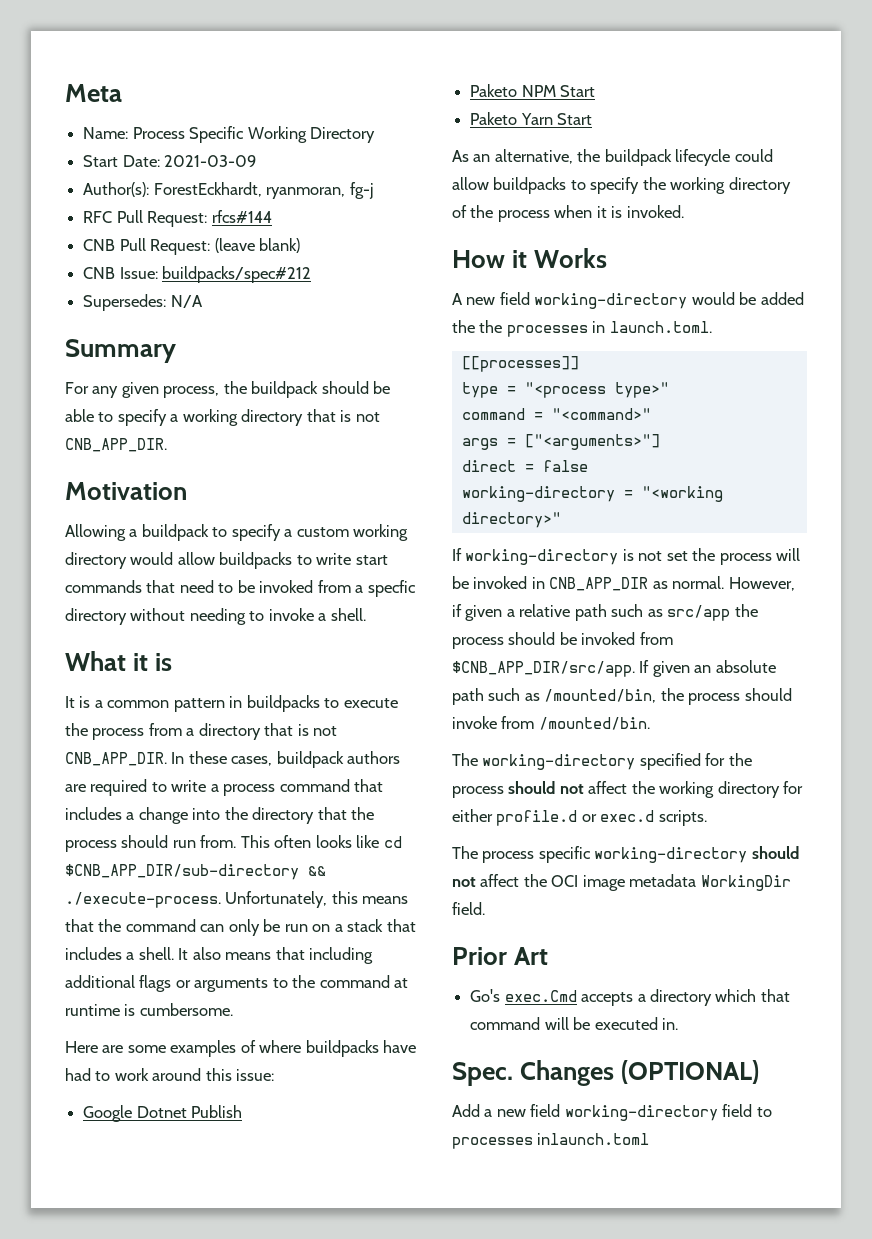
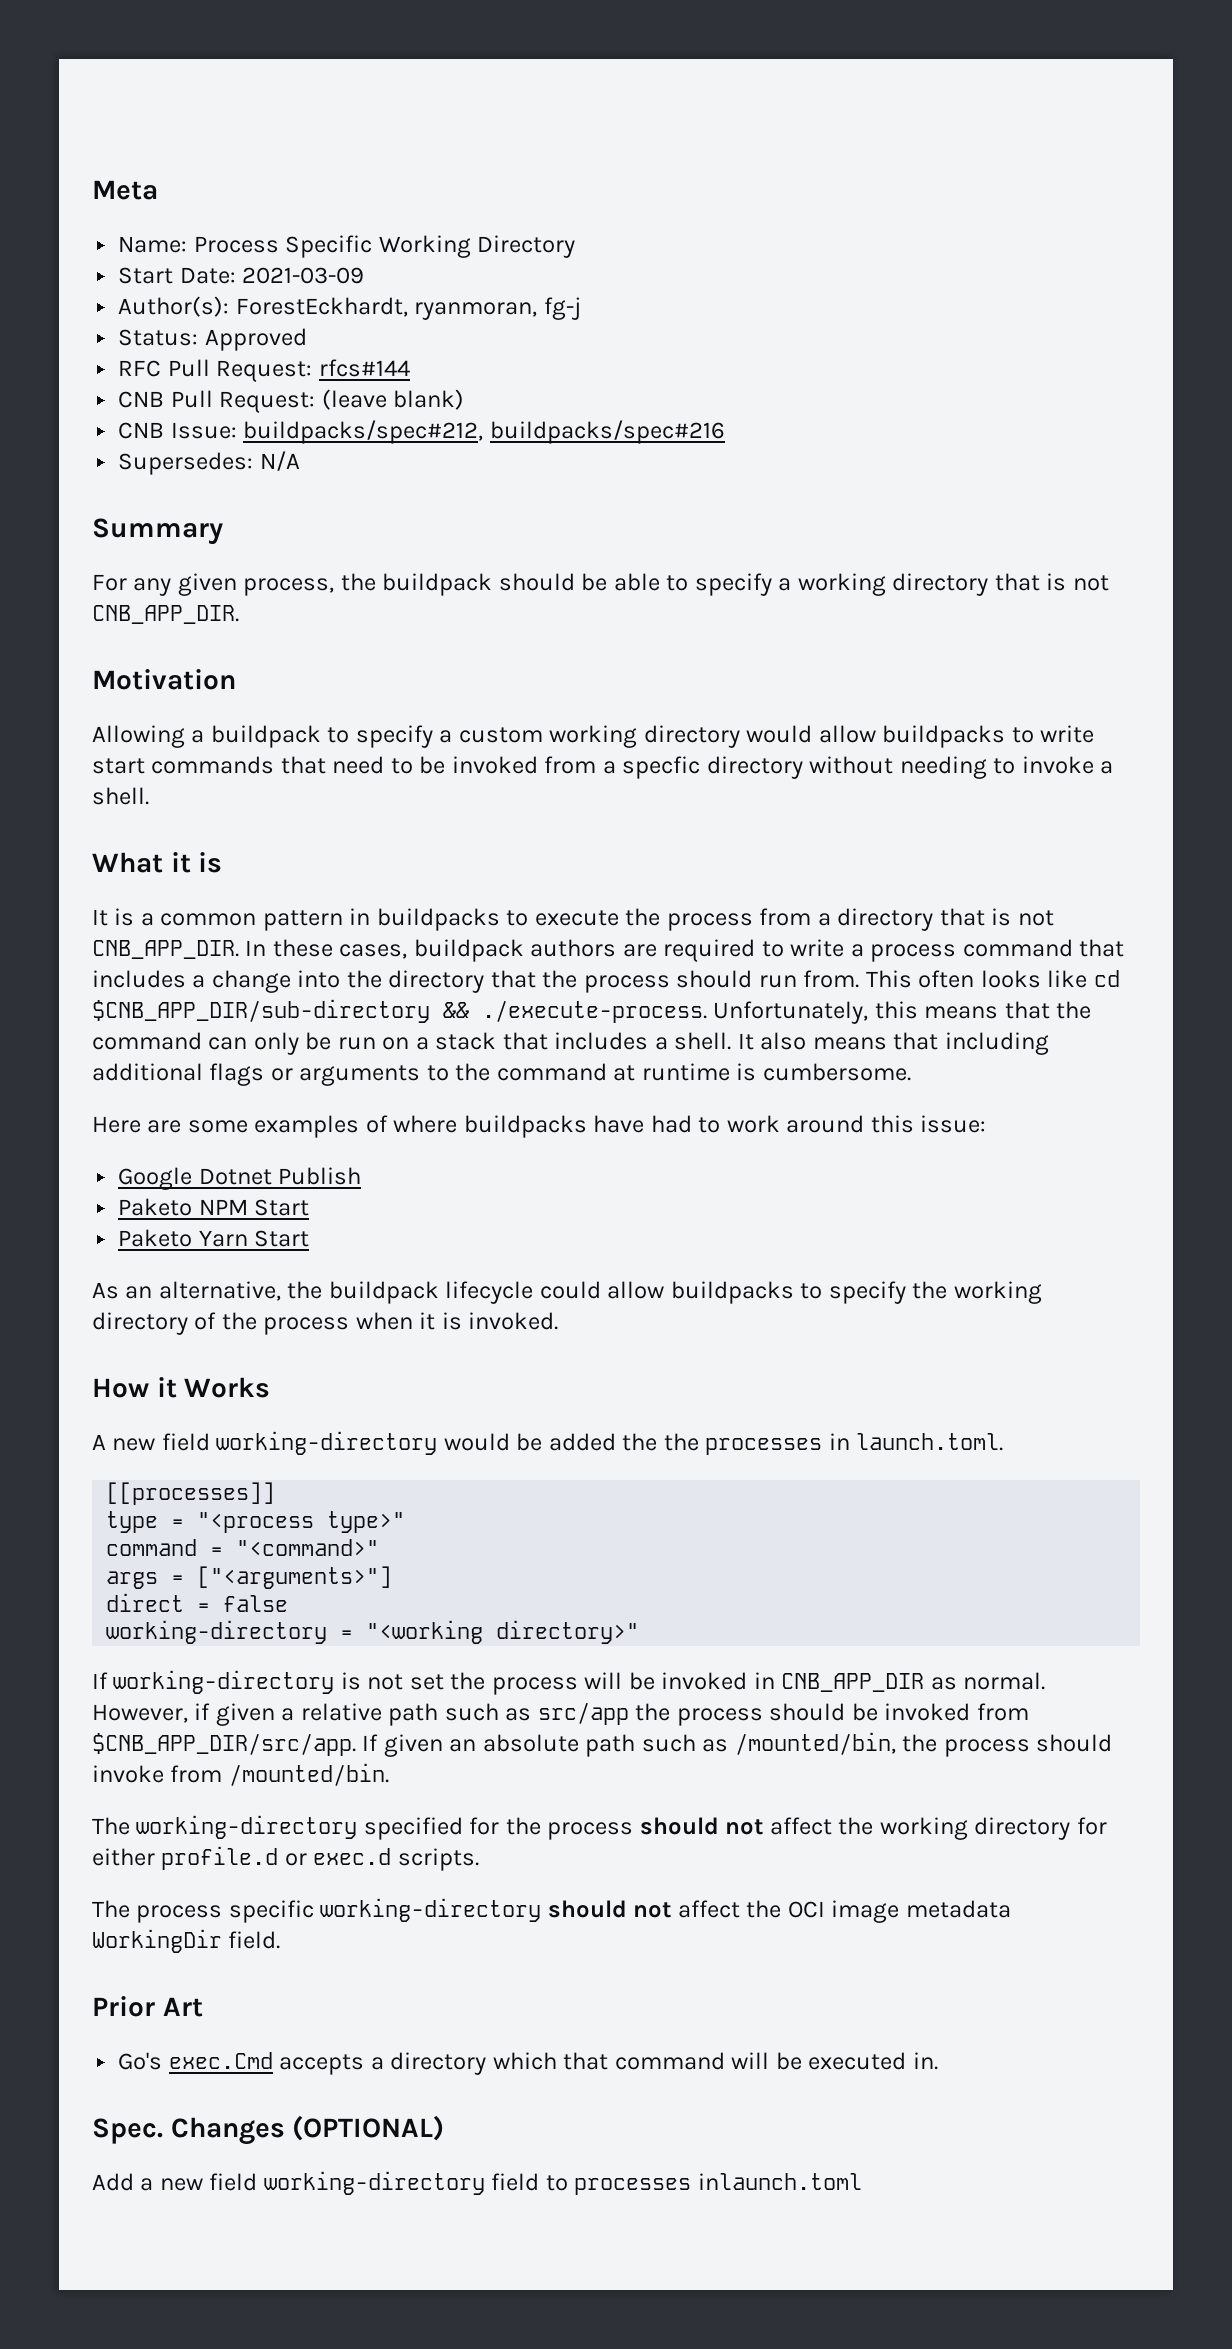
+ Status: Approved
- CNB Issue: buildpacks/spec#212
+ CNB Issue: buildpacks/spec#212, buildpacks/spec#216

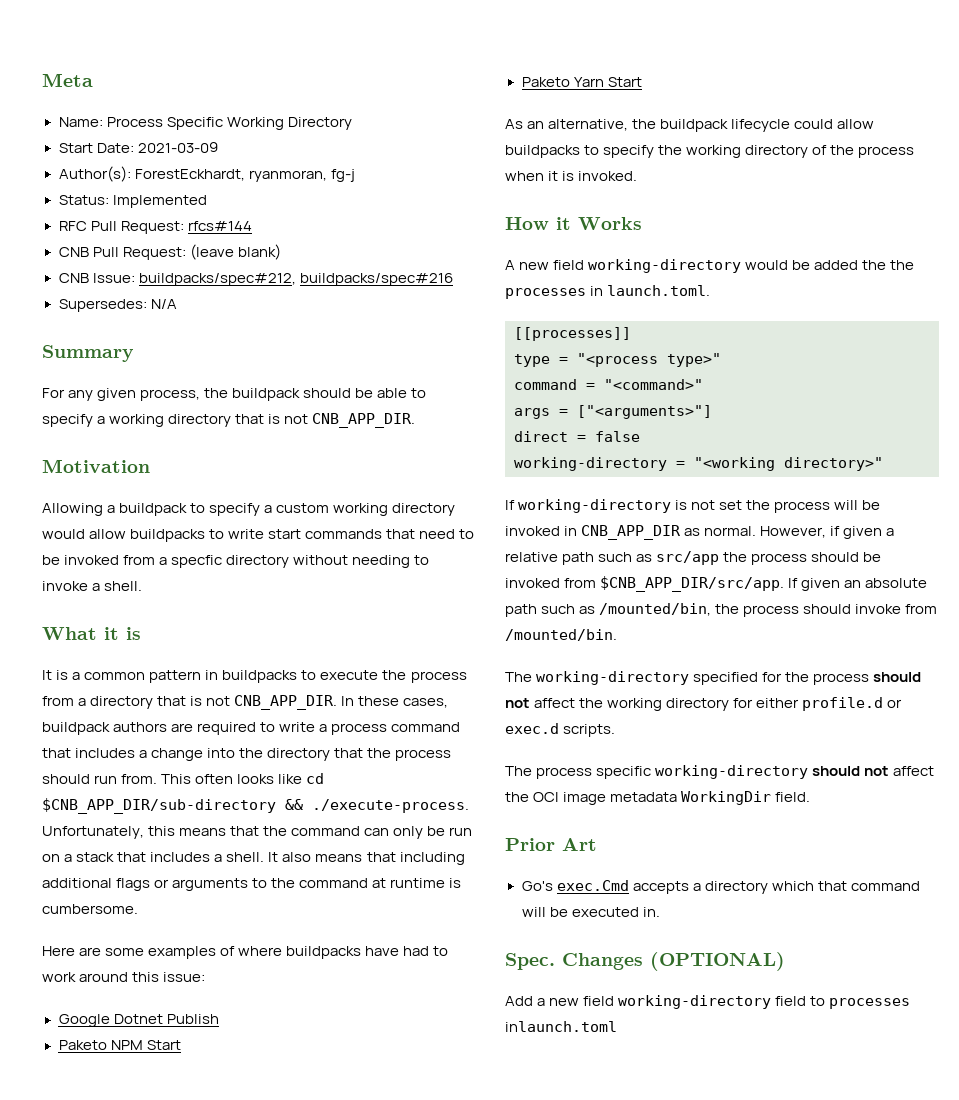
- Status: Approved
+ Status: Implemented

